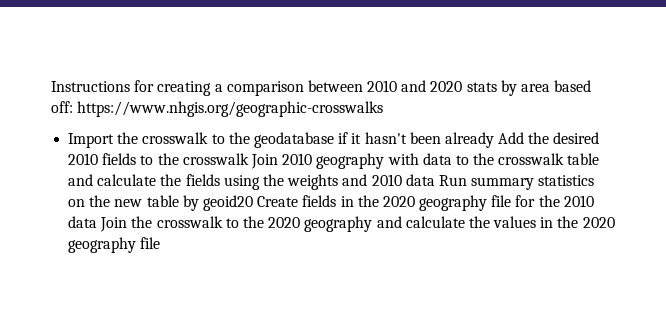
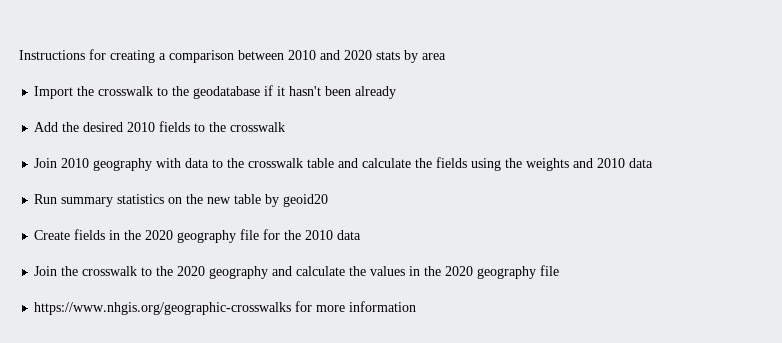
- Instructions for creating a comparison between 2010 and 2020 stats by area based off: https://www.nhgis.org/geographic-crosswalks
+ Instructions for creating a comparison between 2010 and 2020 stats by area
- Import the crosswalk to the geodatabase if it hasn't been already Add the desired 2010 fields to the crosswalk Join 2010 geography with data to the crosswalk table and calculate the fields using the weights and 2010 data Run summary statistics on the new table by geoid20 Create fields in the 2020 geography file for the 2010 data Join the crosswalk to the 2020 geography and calculate the values in the 2020 geography file
+ Import the crosswalk to the geodatabase if it hasn't been already
+ Add the desired 2010 fields to the crosswalk
+ Join 2010 geography with data to the crosswalk table and calculate the fields using the weights and 2010 data
+ Run summary statistics on the new table by geoid20
+ Create fields in the 2020 geography file for the 2010 data
+ Join the crosswalk to the 2020 geography and calculate the values in the 2020 geography file
+ https://www.nhgis.org/geographic-crosswalks for more information

